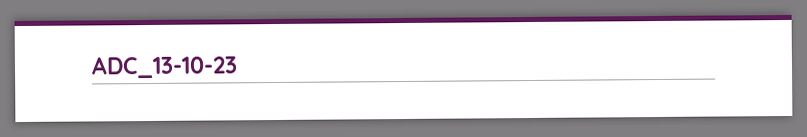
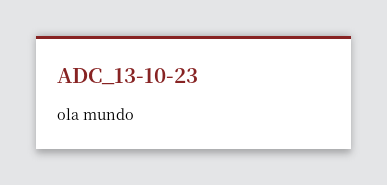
+ ola mundo

